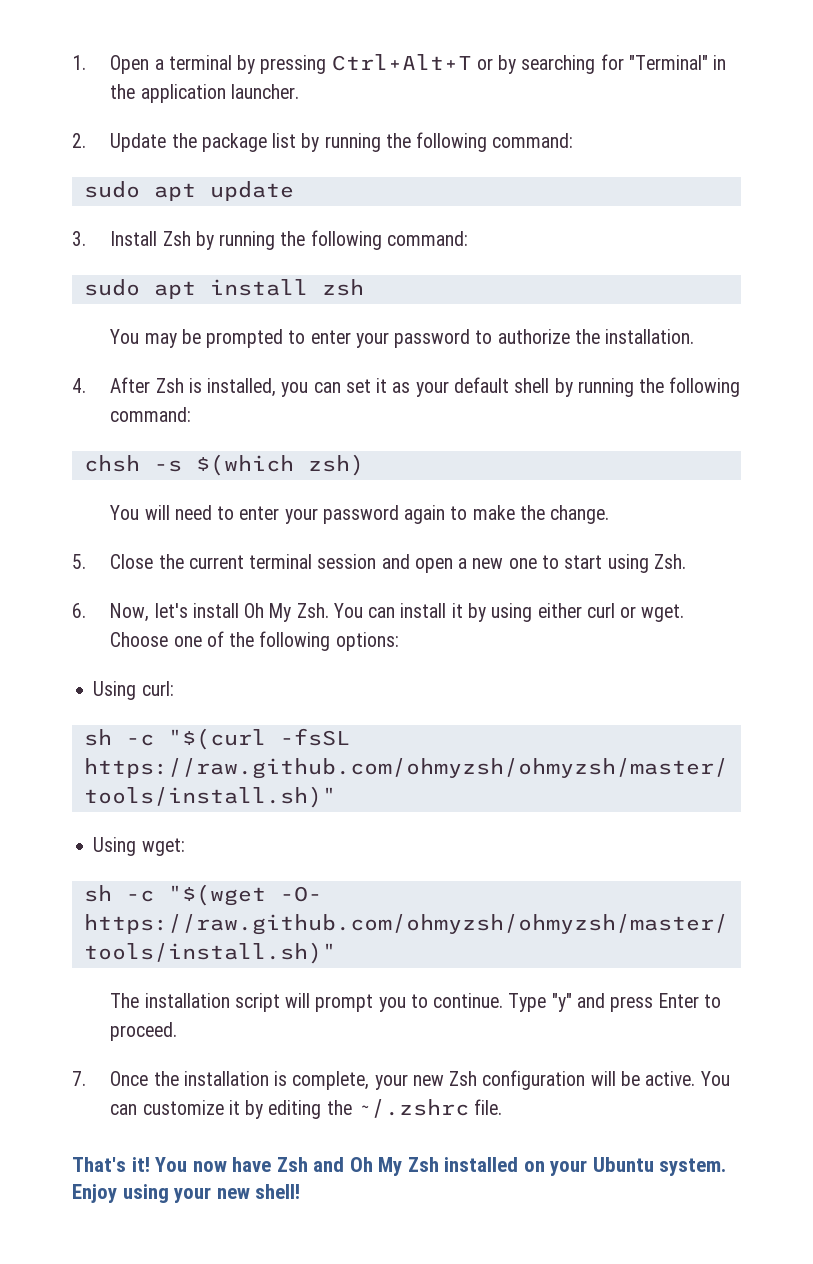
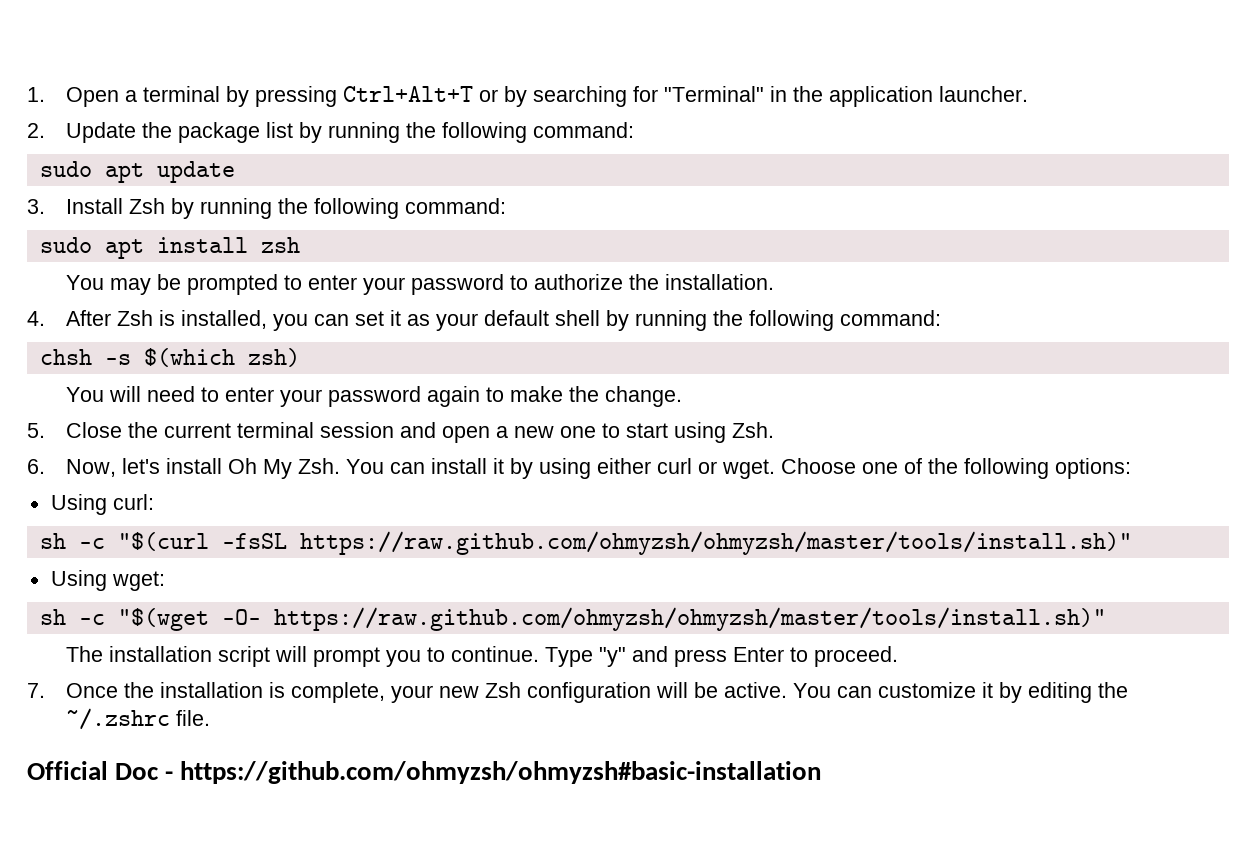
- That's it! You now have Zsh and Oh My Zsh installed on your Ubuntu system. Enjoy using your new shell!
+ Official Doc - https://github.com/ohmyzsh/ohmyzsh#basic-installation

